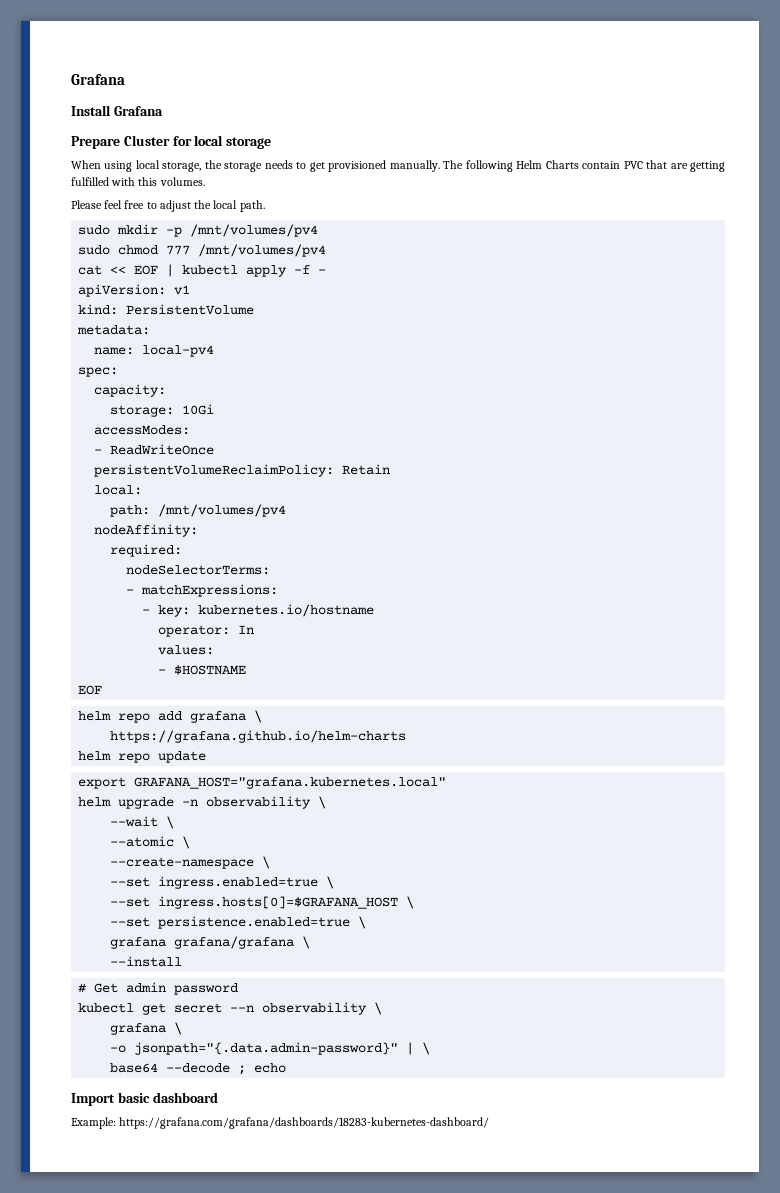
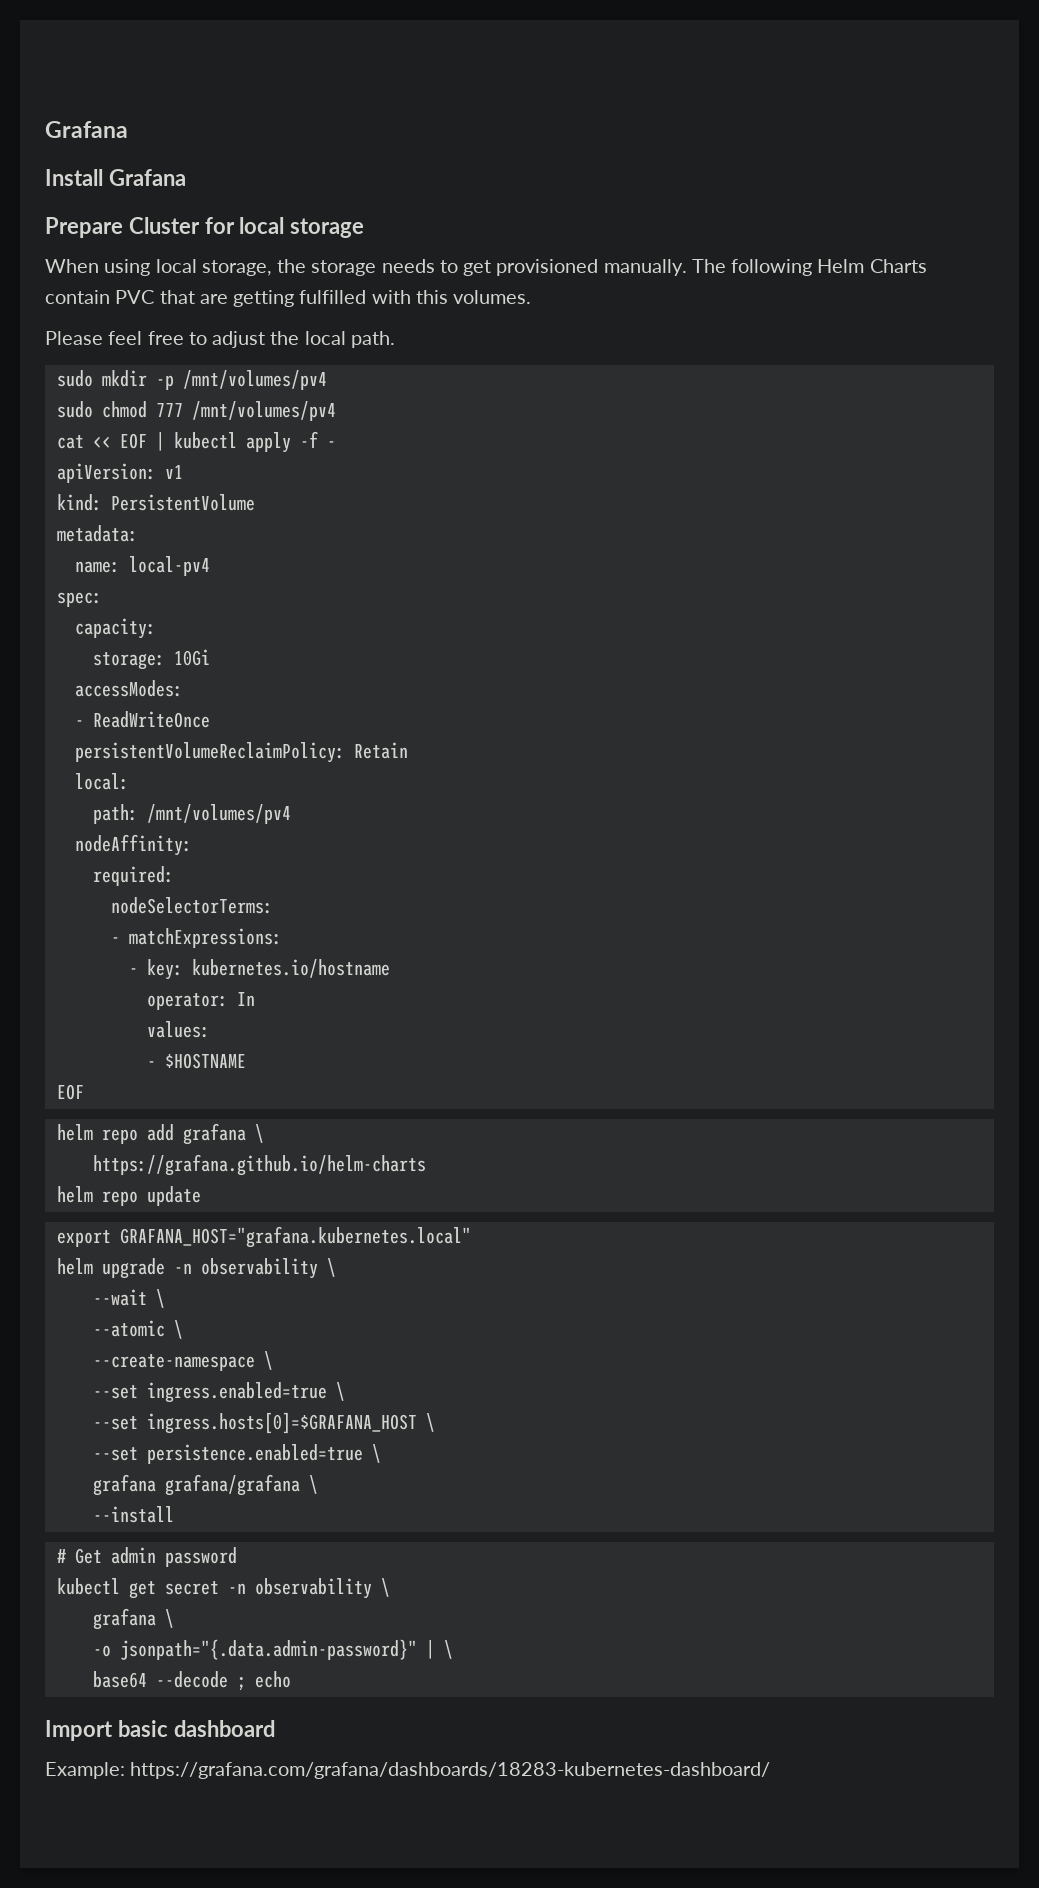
- kubectl get secret --n observability \
+ kubectl get secret -n observability \

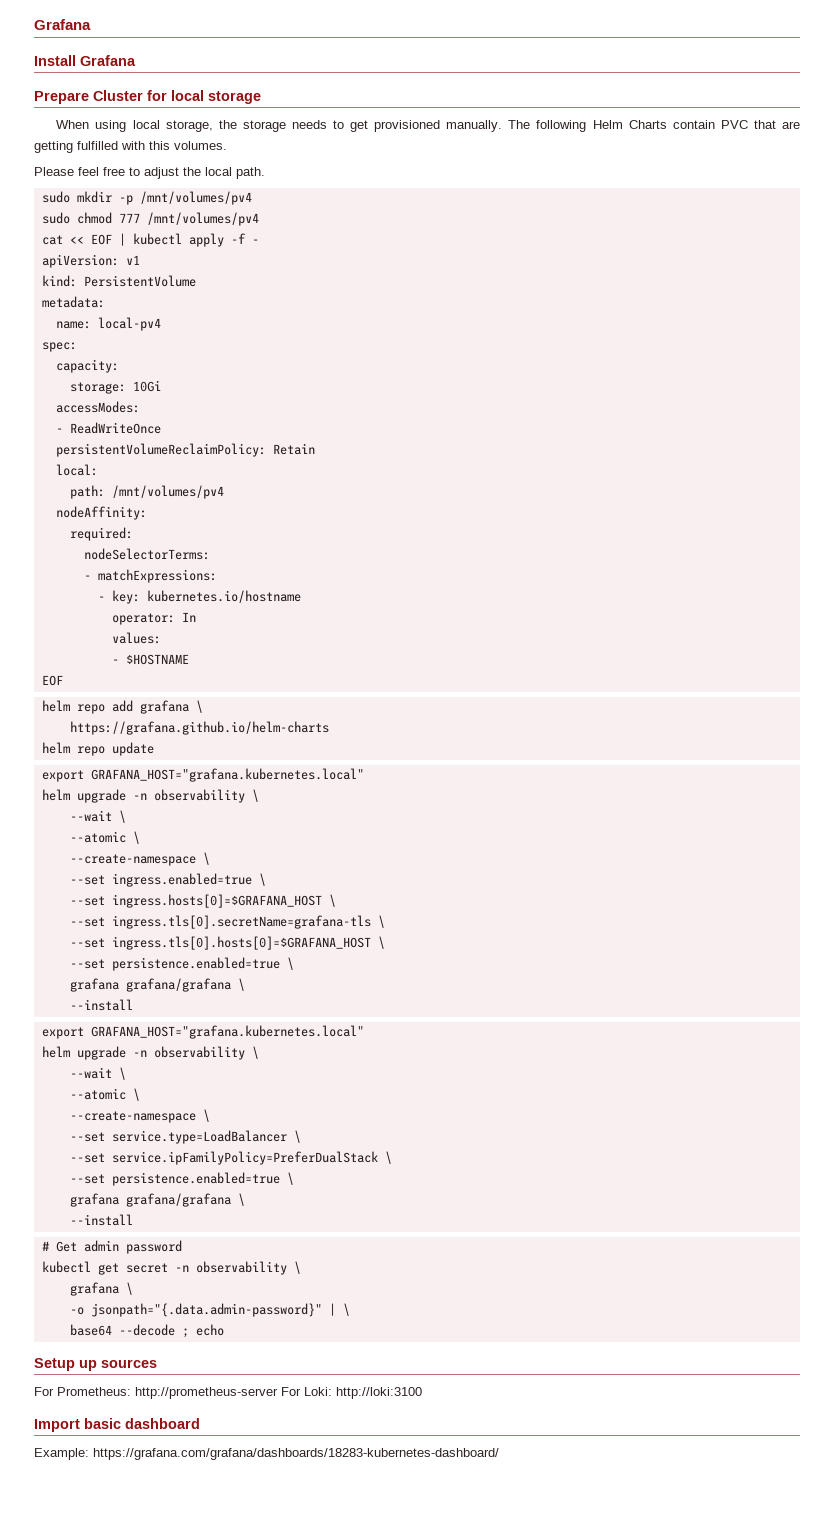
+ --set ingress.tls[0].secretName=grafana-tls \
+ --set ingress.tls[0].hosts[0]=$GRAFANA_HOST \
+ --set persistence.enabled=true \
+ grafana grafana/grafana \
+ --install
+ export GRAFANA_HOST="grafana.kubernetes.local"
+ helm upgrade -n observability \
+ --wait \
+ --atomic \
+ --create-namespace \
+ --set service.type=LoadBalancer \
+ --set service.ipFamilyPolicy=PreferDualStack \
+ Setup up sources
+ For Prometheus: http://prometheus-server For Loki: http://loki:3100

